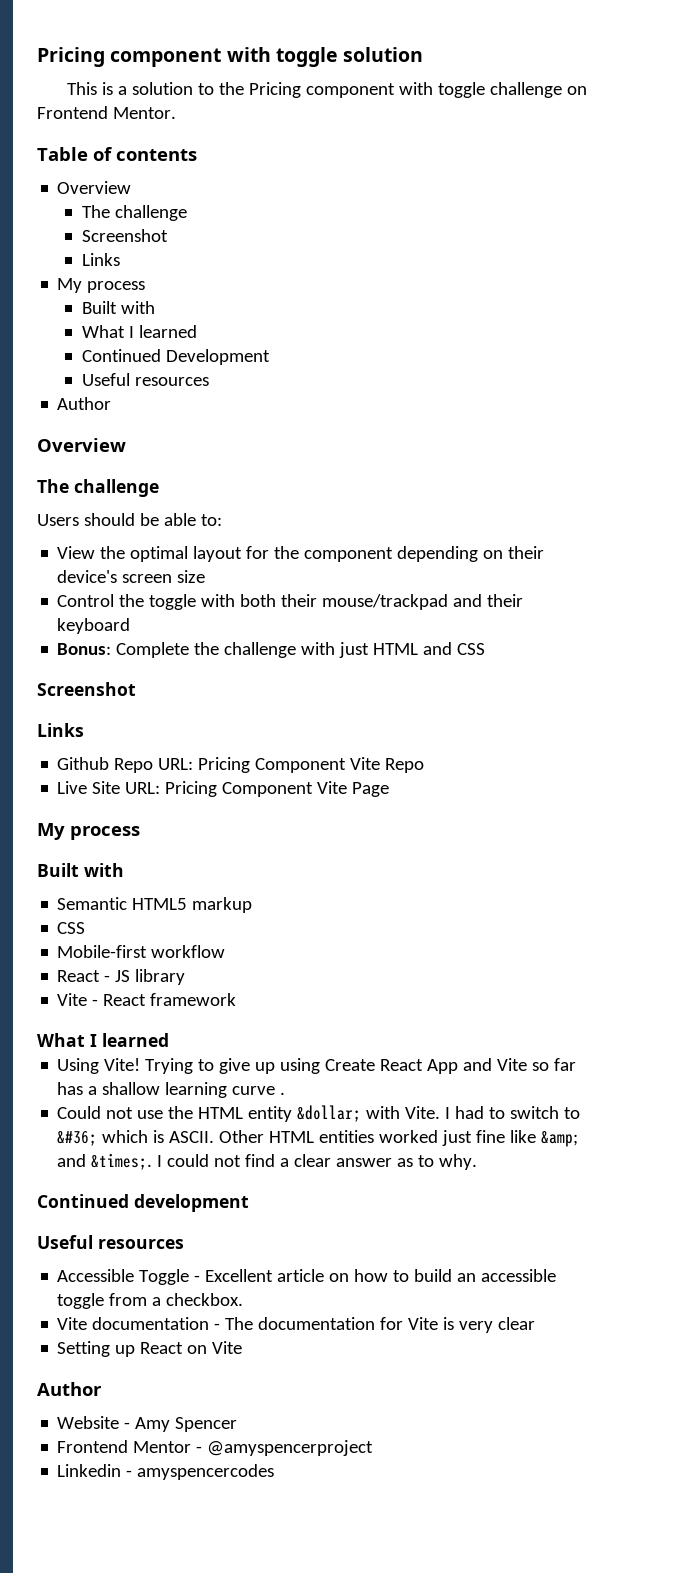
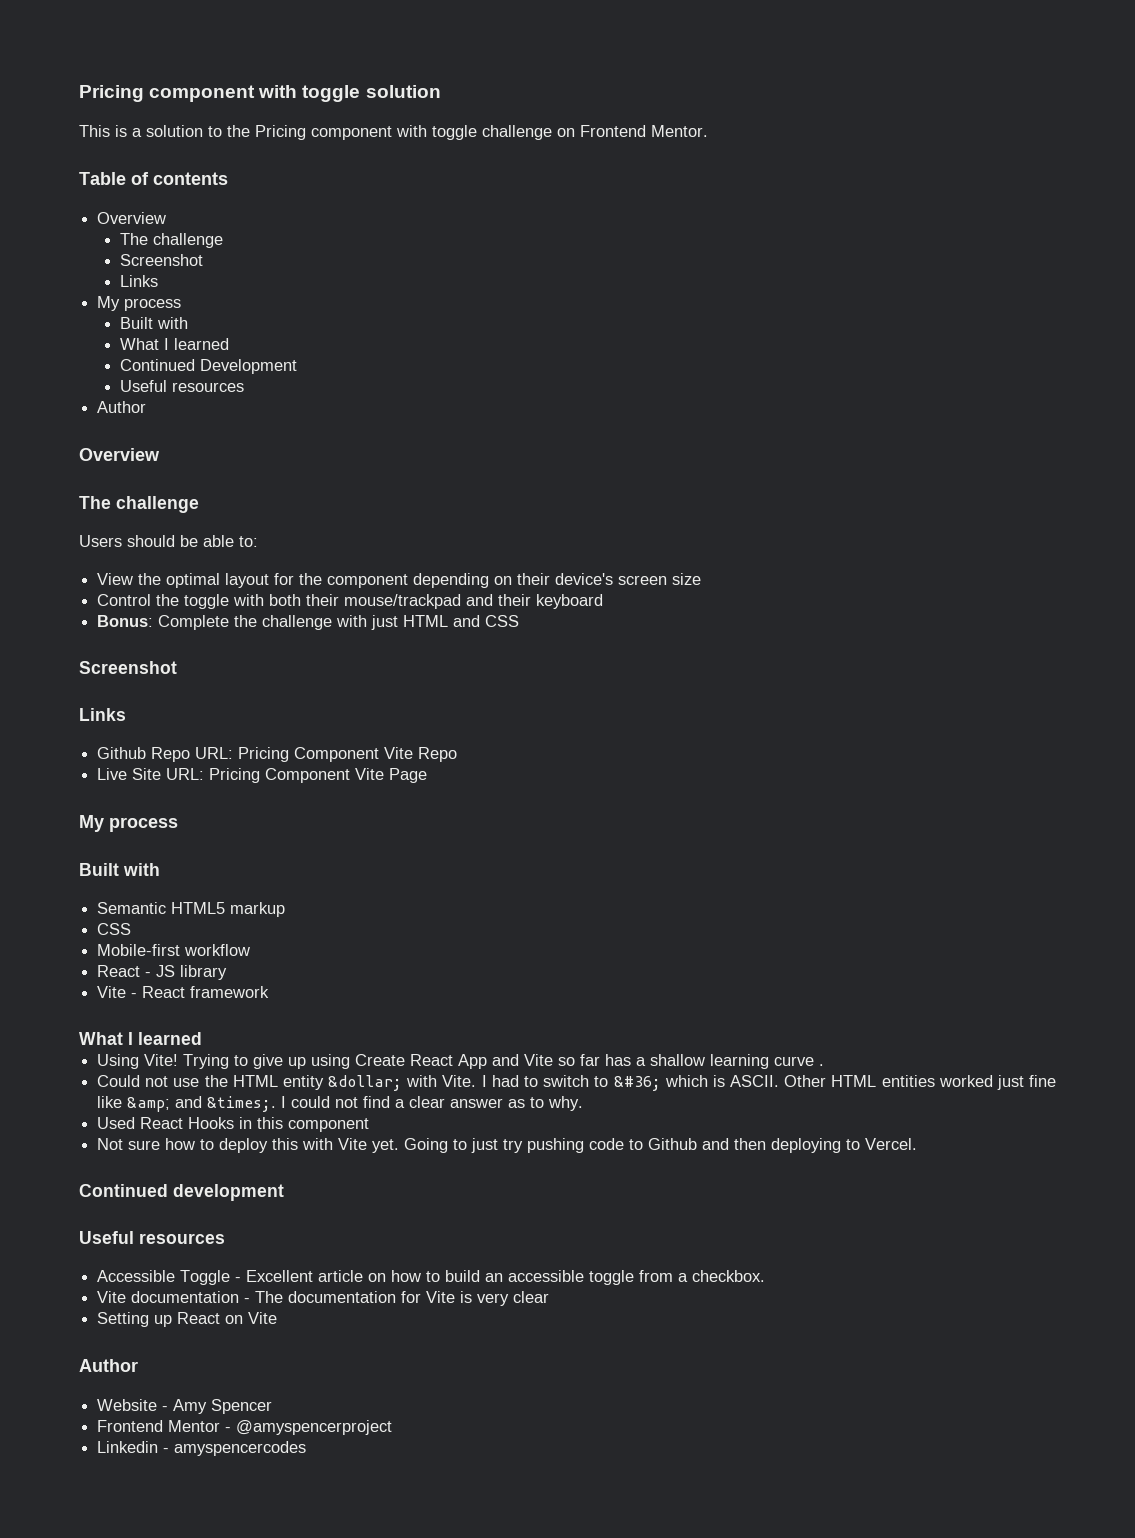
+ Used React Hooks in this component
+ Not sure how to deploy this with Vite yet. Going to just try pushing code to Github and then deploying to Vercel.

